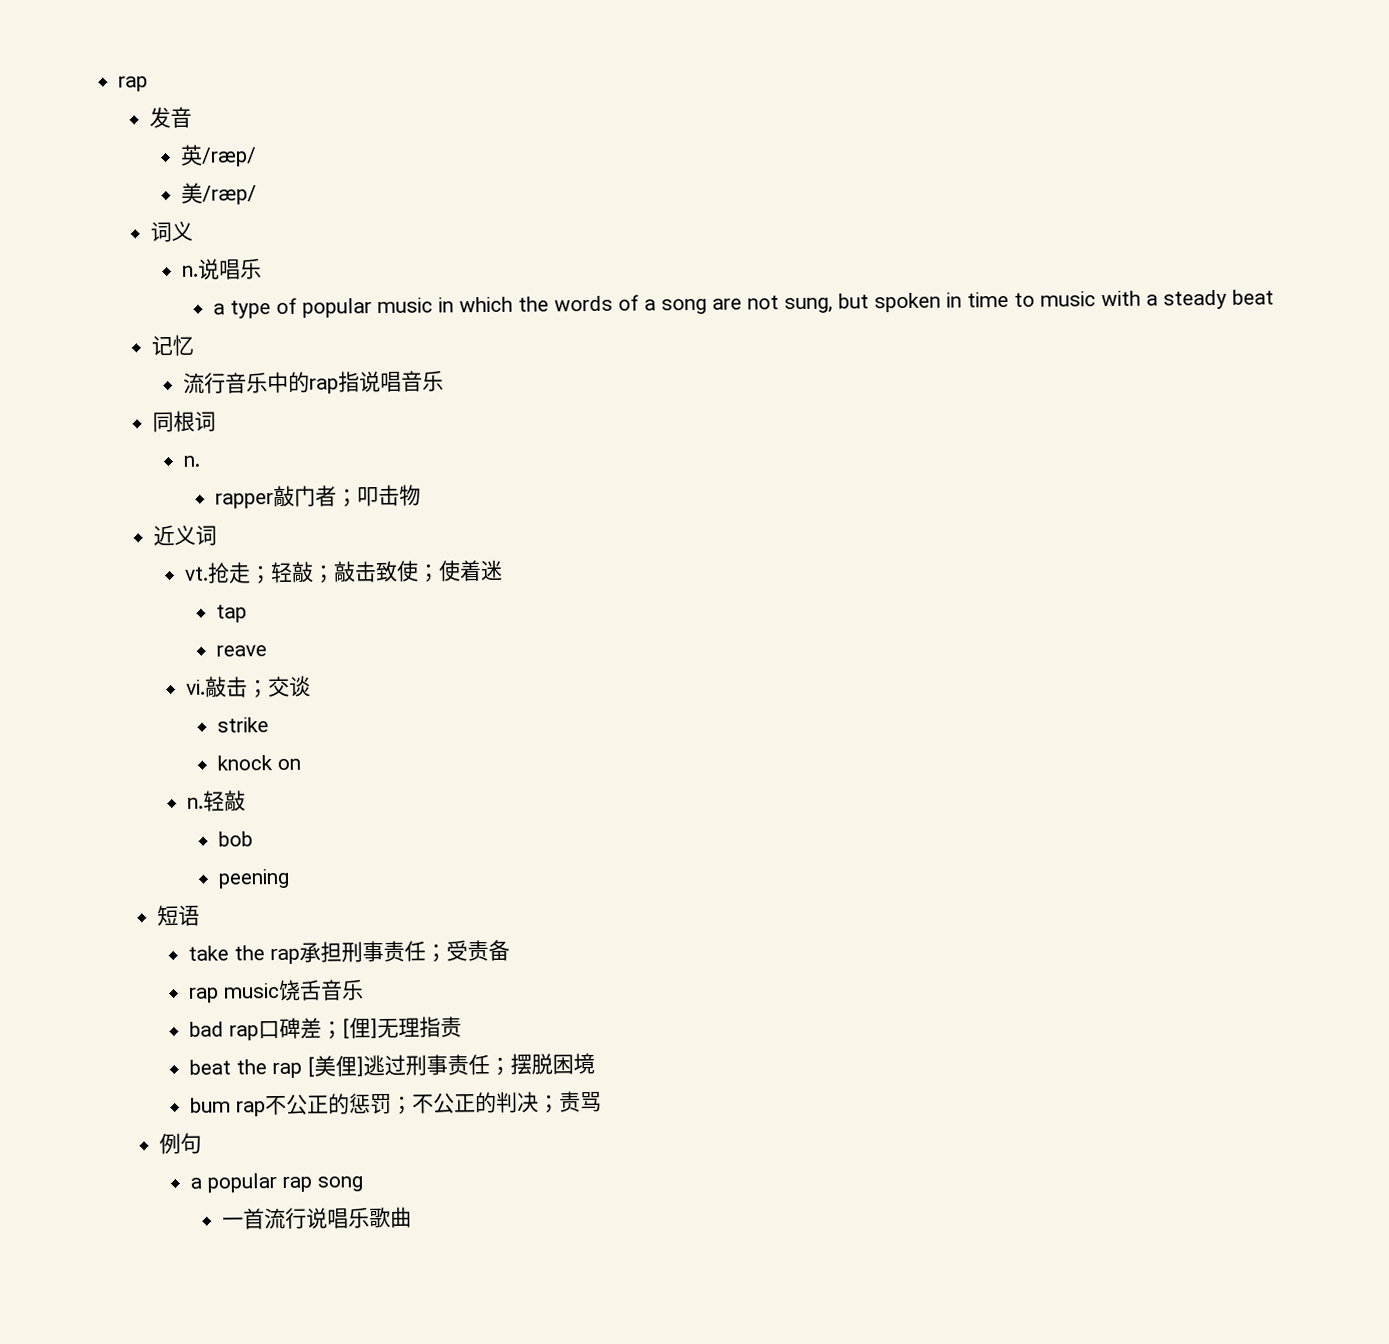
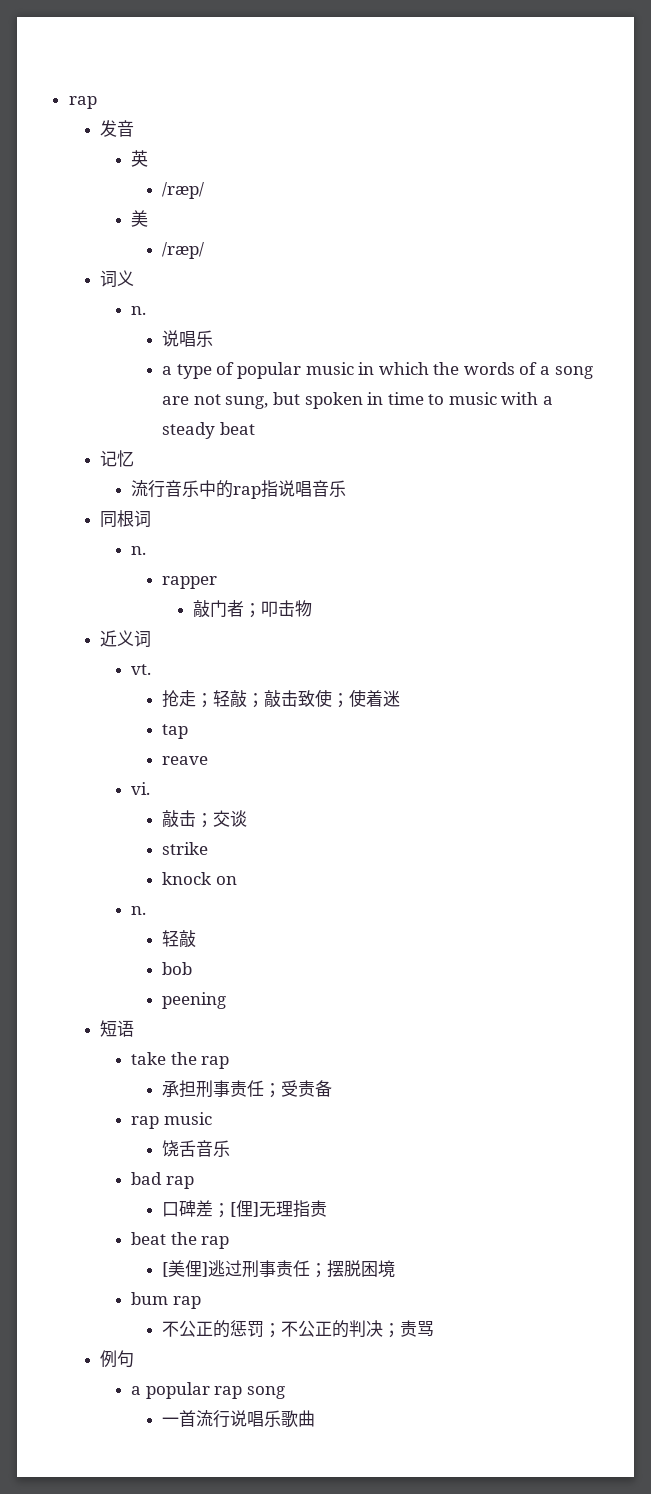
- 英/ræp/
- 美/ræp/
+ 英
+ /ræp/
+ 美
+ /ræp/
  词义
- n.说唱乐
+ n.
+ 说唱乐
- rapper敲门者；叩击物
+ rapper
+ 敲门者；叩击物
- vt.抢走；轻敲；敲击致使；使着迷
+ vt.
+ 抢走；轻敲；敲击致使；使着迷
- vi.敲击；交谈
+ vi.
+ 敲击；交谈
  knock on
- n.轻敲
+ n.
+ 轻敲
- take the rap承担刑事责任；受责备
+ take the rap
+ 承担刑事责任；受责备
- rap music饶舌音乐
+ rap music
+ 饶舌音乐
- bad rap口碑差；[俚]无理指责
+ bad rap
+ 口碑差；[俚]无理指责
- beat the rap [美俚]逃过刑事责任；摆脱困境
+ beat the rap
+ [美俚]逃过刑事责任；摆脱困境
- bum rap不公正的惩罚；不公正的判决；责骂
+ bum rap
+ 不公正的惩罚；不公正的判决；责骂

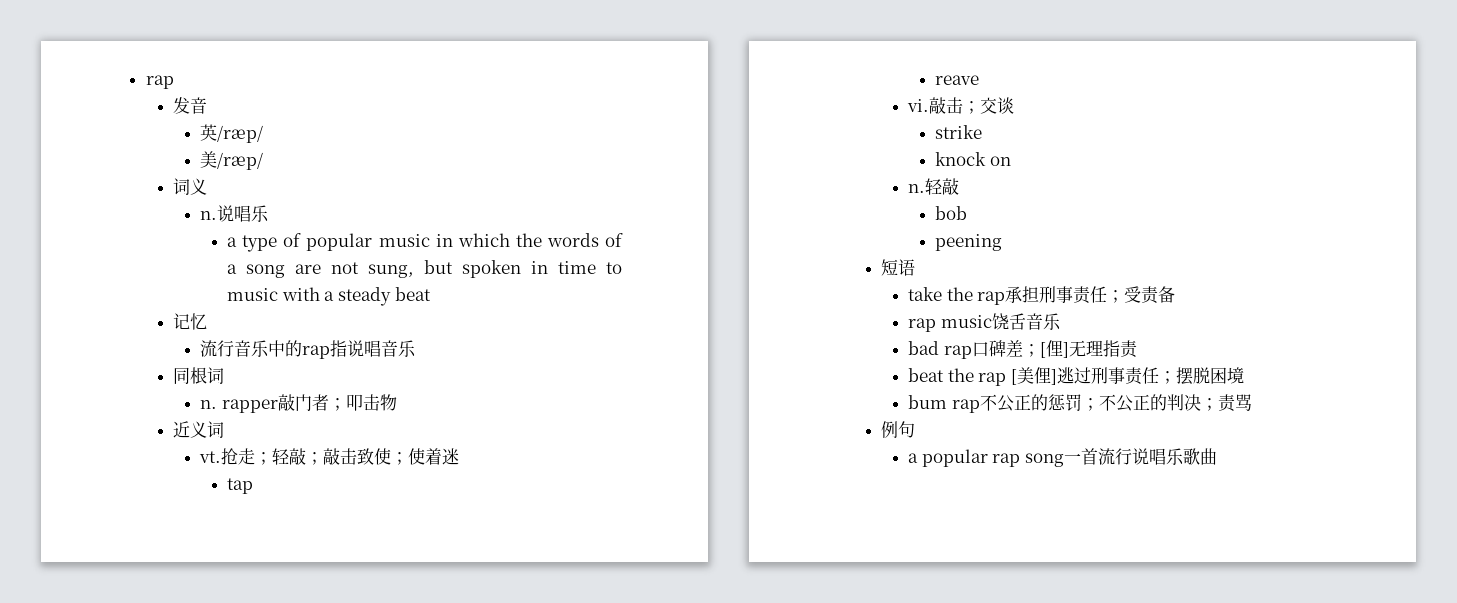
- 英
- /ræp/
- 美
- /ræp/
+ 英/ræp/
+ 美/ræp/
  词义
- n.
- 说唱乐
+ n.说唱乐
  同根词
- n.
- rapper
- 敲门者；叩击物
+ n. rapper敲门者；叩击物
- vt.
- 抢走；轻敲；敲击致使；使着迷
+ vt.抢走；轻敲；敲击致使；使着迷
- vi.
- 敲击；交谈
+ vi.敲击；交谈
  knock on
- n.
- 轻敲
+ n.轻敲
- take the rap
- 承担刑事责任；受责备
+ take the rap承担刑事责任；受责备
- rap music
- 饶舌音乐
+ rap music饶舌音乐
- bad rap
- 口碑差；[俚]无理指责
+ bad rap口碑差；[俚]无理指责
- beat the rap
- [美俚]逃过刑事责任；摆脱困境
+ beat the rap [美俚]逃过刑事责任；摆脱困境
- bum rap
- 不公正的惩罚；不公正的判决；责骂
+ bum rap不公正的惩罚；不公正的判决；责骂
- a popular rap song
- 一首流行说唱乐歌曲
+ a popular rap song一首流行说唱乐歌曲

